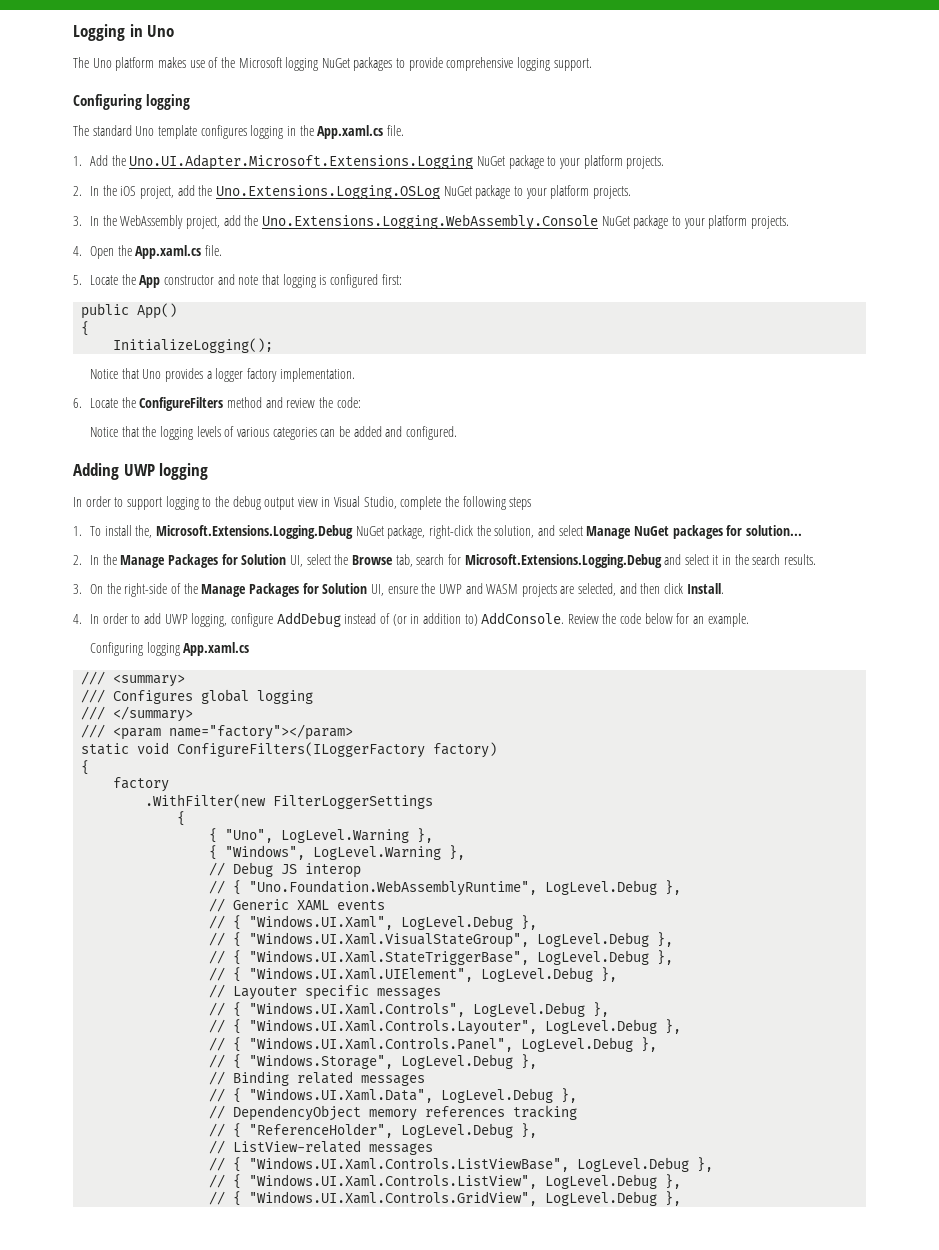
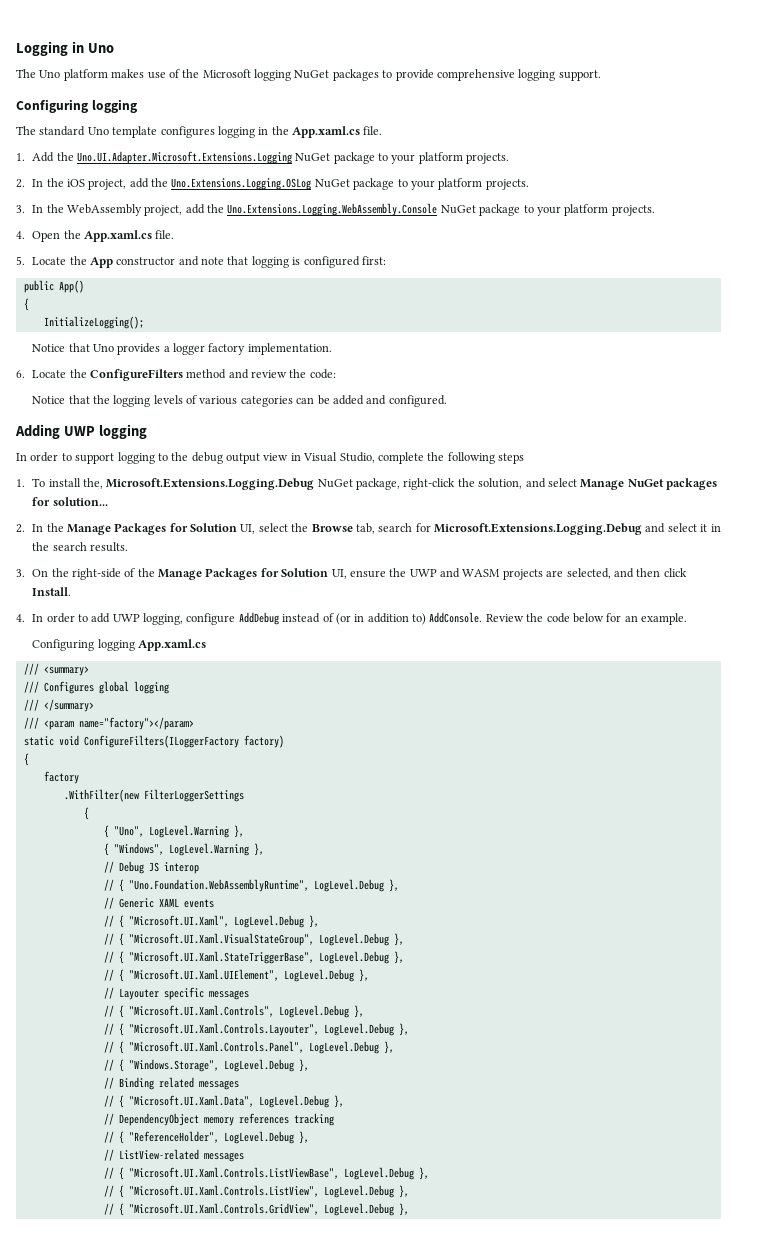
- // { "Windows.UI.Xaml", LogLevel.Debug },
- // { "Windows.UI.Xaml.VisualStateGroup", LogLevel.Debug },
- // { "Windows.UI.Xaml.StateTriggerBase", LogLevel.Debug },
- // { "Windows.UI.Xaml.UIElement", LogLevel.Debug },
+ // { "Microsoft.UI.Xaml", LogLevel.Debug },
+ // { "Microsoft.UI.Xaml.VisualStateGroup", LogLevel.Debug },
+ // { "Microsoft.UI.Xaml.StateTriggerBase", LogLevel.Debug },
+ // { "Microsoft.UI.Xaml.UIElement", LogLevel.Debug },
- // { "Windows.UI.Xaml.Controls", LogLevel.Debug },
- // { "Windows.UI.Xaml.Controls.Layouter", LogLevel.Debug },
- // { "Windows.UI.Xaml.Controls.Panel", LogLevel.Debug },
+ // { "Microsoft.UI.Xaml.Controls", LogLevel.Debug },
+ // { "Microsoft.UI.Xaml.Controls.Layouter", LogLevel.Debug },
+ // { "Microsoft.UI.Xaml.Controls.Panel", LogLevel.Debug },
- // { "Windows.UI.Xaml.Data", LogLevel.Debug },
+ // { "Microsoft.UI.Xaml.Data", LogLevel.Debug },
- // { "Windows.UI.Xaml.Controls.ListViewBase", LogLevel.Debug },
- // { "Windows.UI.Xaml.Controls.ListView", LogLevel.Debug },
- // { "Windows.UI.Xaml.Controls.GridView", LogLevel.Debug },
+ // { "Microsoft.UI.Xaml.Controls.ListViewBase", LogLevel.Debug },
+ // { "Microsoft.UI.Xaml.Controls.ListView", LogLevel.Debug },
+ // { "Microsoft.UI.Xaml.Controls.GridView", LogLevel.Debug },

